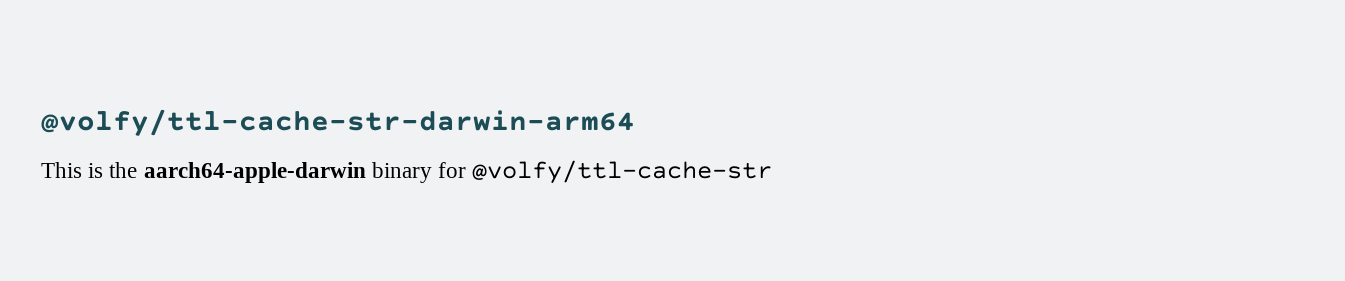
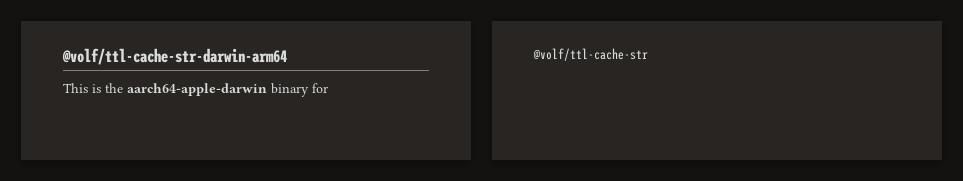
- @volfy/ttl-cache-str-darwin-arm64
+ @volf/ttl-cache-str-darwin-arm64
- This is the aarch64-apple-darwin binary for @volfy/ttl-cache-str
+ This is the aarch64-apple-darwin binary for @volf/ttl-cache-str

